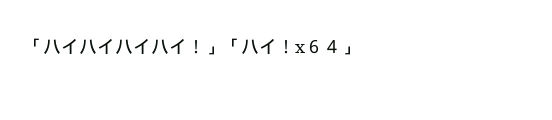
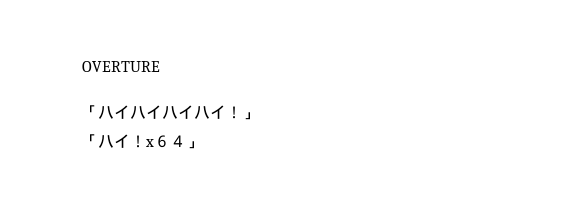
+ OVERTURE
- 「ハイハイハイハイ！」「ハイ！x６４」
+ 「ハイハイハイハイ！」
+ 「ハイ！x６４」

